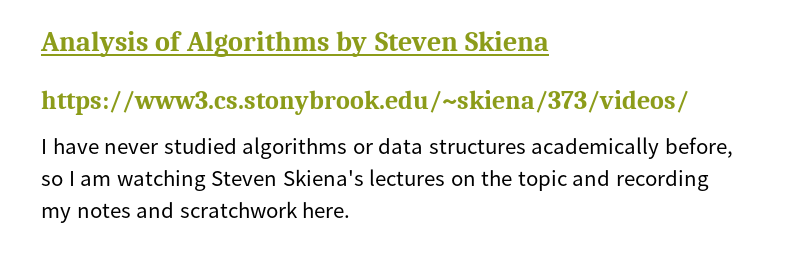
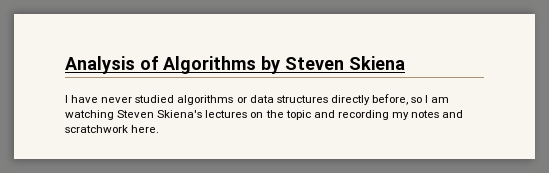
- https://www3.cs.stonybrook.edu/~skiena/373/videos/
- I have never studied algorithms or data structures academically before, so I am watching Steven Skiena's lectures on the topic and recording my notes and scratchwork here.
+ I have never studied algorithms or data structures directly before, so I am watching Steven Skiena's lectures on the topic and recording my notes and scratchwork here.

